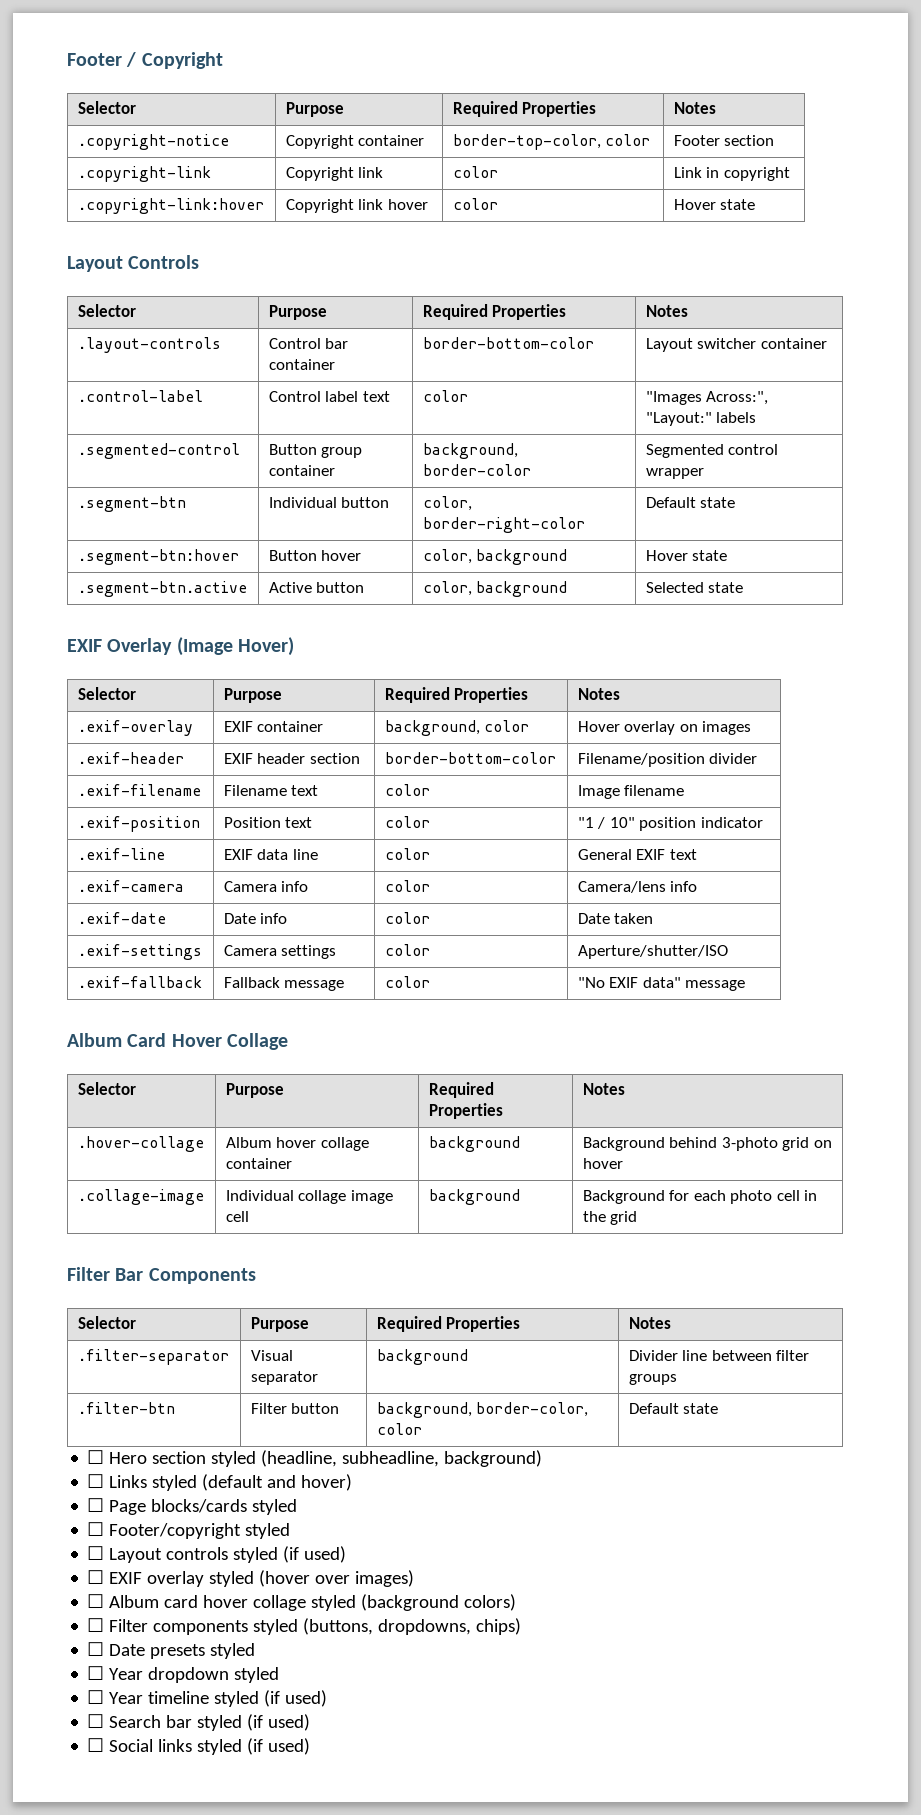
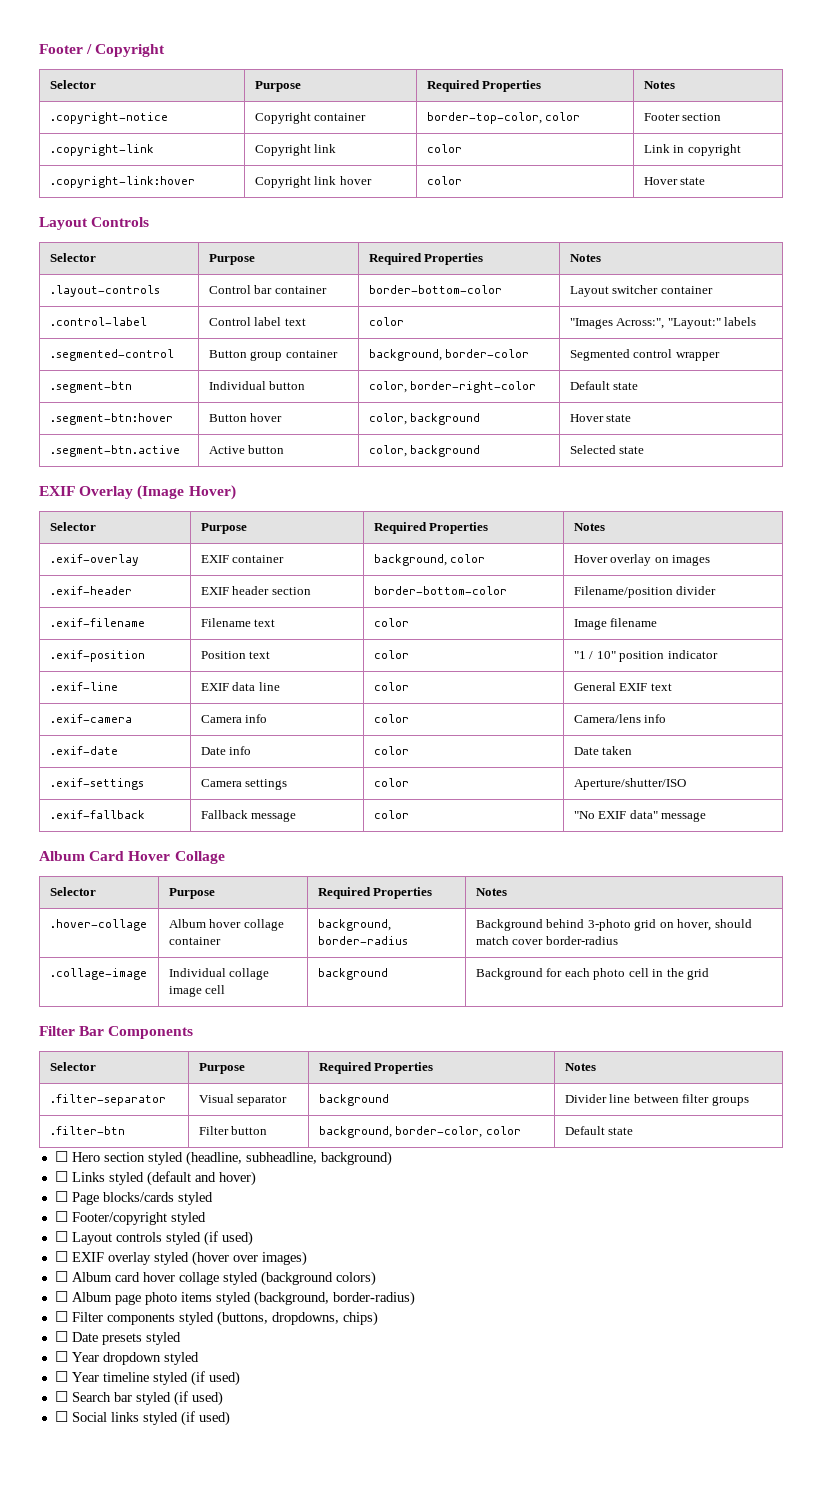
- .hover-collage | Album hover collage container | background | Background behind 3-photo grid on hover
+ .hover-collage | Album hover collage container | background, border-radius | Background behind 3-photo grid on hover, should match cover border-radius
+ ☐ Album page photo items styled (background, border-radius)

